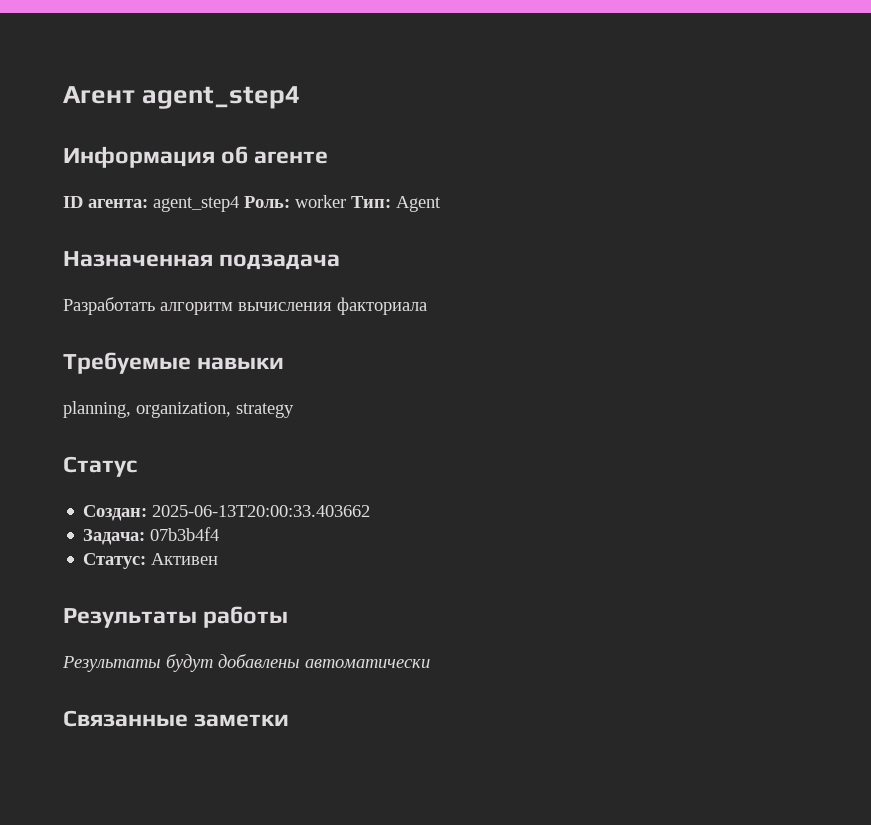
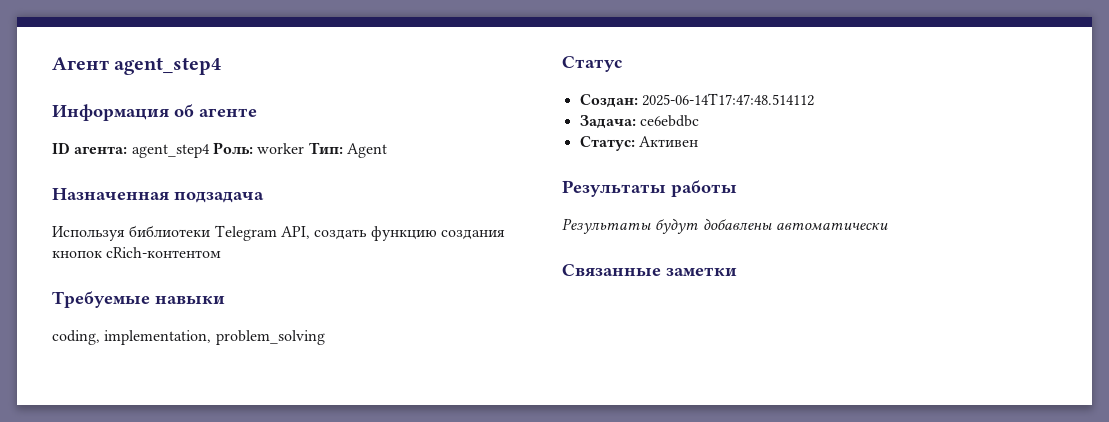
- Разработать алгоритм вычисления факториала
+ Используя библиотеки Telegram API, создать функцию создания кнопок сRich-контентом
- planning, organization, strategy
+ coding, implementation, problem_solving
- Создан: 2025-06-13T20:00:33.403662
+ Создан: 2025-06-14T17:47:48.514112
- Задача: 07b3b4f4
+ Задача: ce6ebdbc

